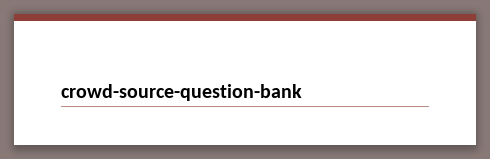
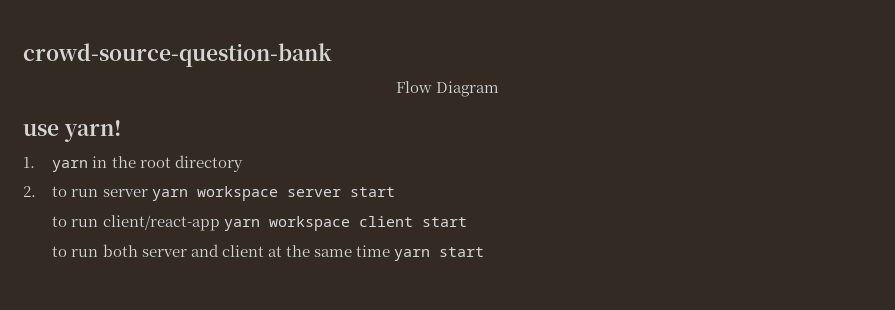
+ Flow Diagram
+ use yarn!
+ 1. yarn in the root directory
+ 2. to run server yarn workspace server start
+ to run client/react-app yarn workspace client start
+ to run both server and client at the same time yarn start

